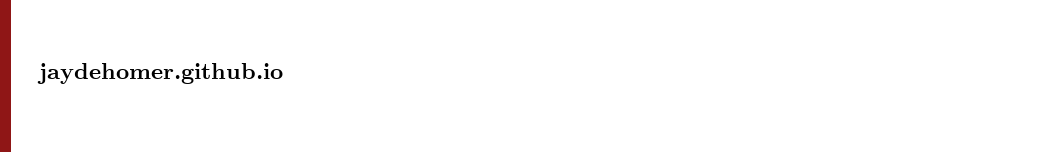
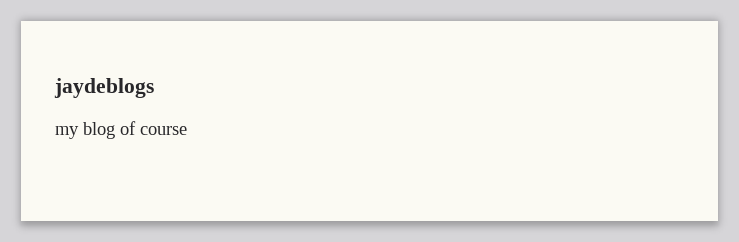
- jaydehomer.github.io
+ jaydeblogs
+ my blog of course

